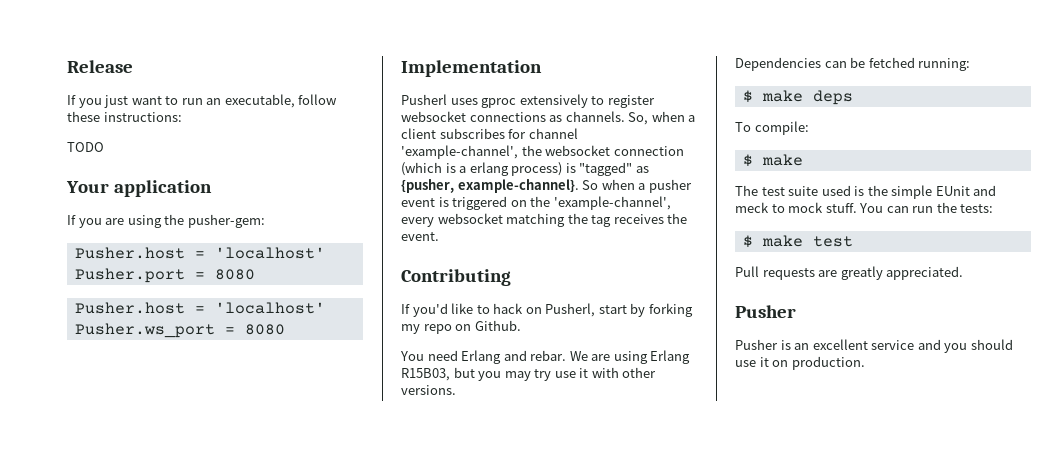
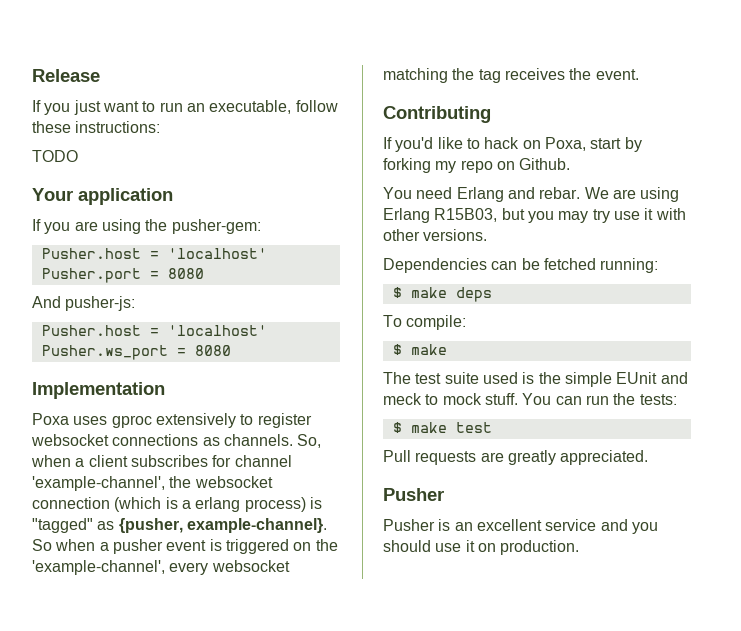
+ And pusher-js:
- Pusherl uses gproc extensively to register websocket connections as channels.
+ Poxa uses gproc extensively to register websocket connections as channels.
- If you'd like to hack on Pusherl, start by forking my repo on Github.
+ If you'd like to hack on Poxa, start by forking my repo on Github.

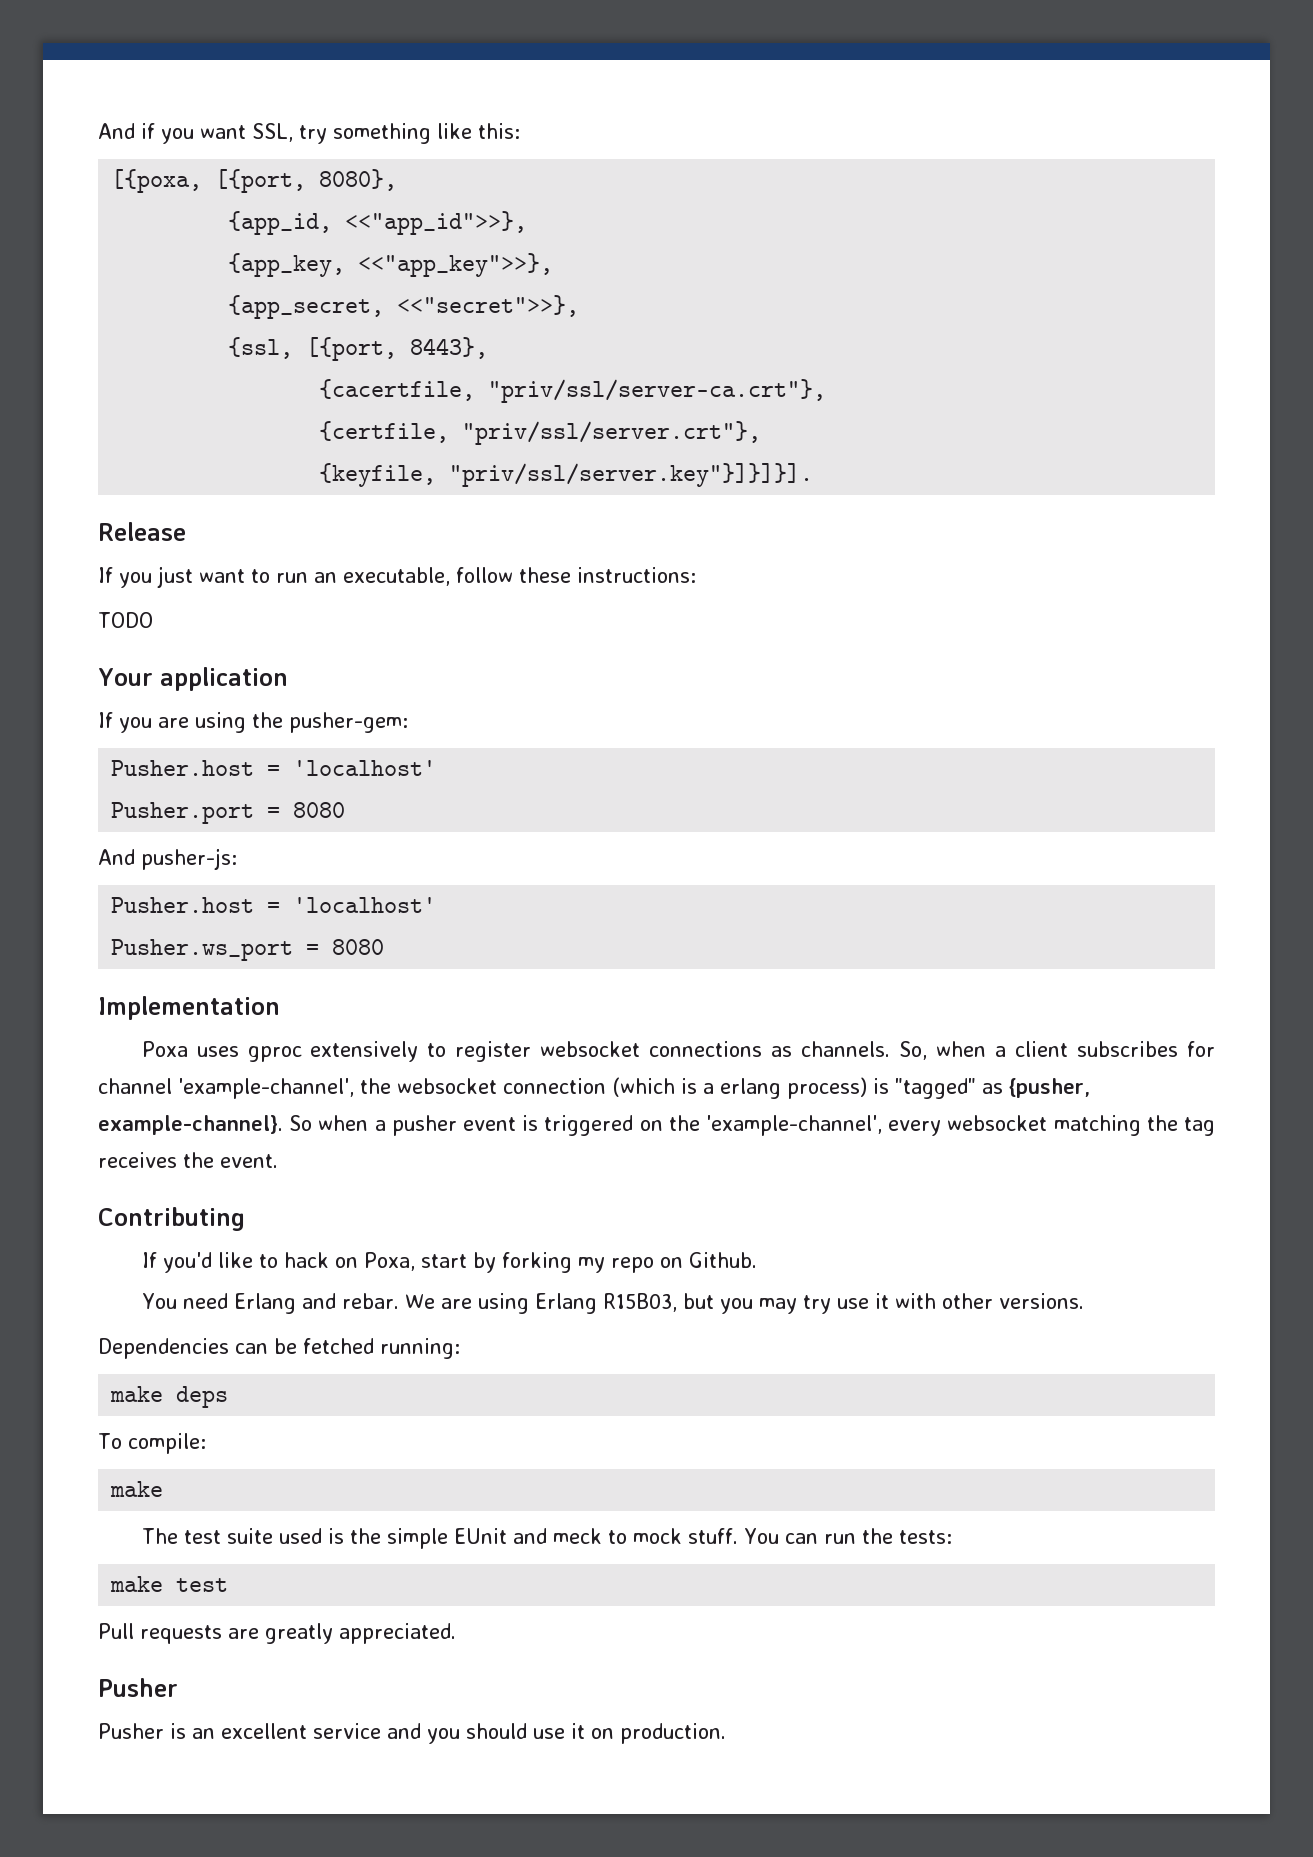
+ And if you want SSL, try something like this:
+ [{poxa, [{port, 8080},
+ {app_id, <<"app_id">>},
+ {app_key, <<"app_key">>},
+ {app_secret, <<"secret">>},
+ {ssl, [{port, 8443},
+ {cacertfile, "priv/ssl/server-ca.crt"},
+ {certfile, "priv/ssl/server.crt"},
+ {keyfile, "priv/ssl/server.key"}]}]}].
- $ make deps
+ make deps
  To compile:
- $ make
+ make
- $ make test
+ make test

